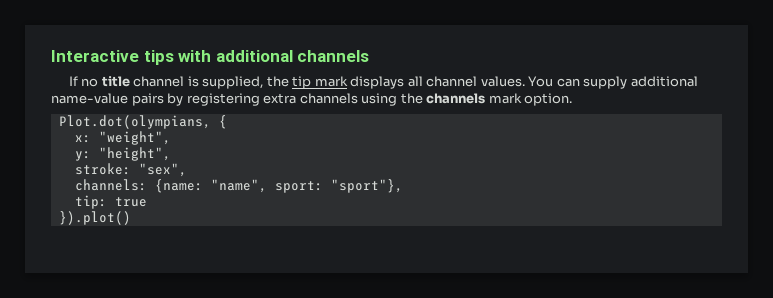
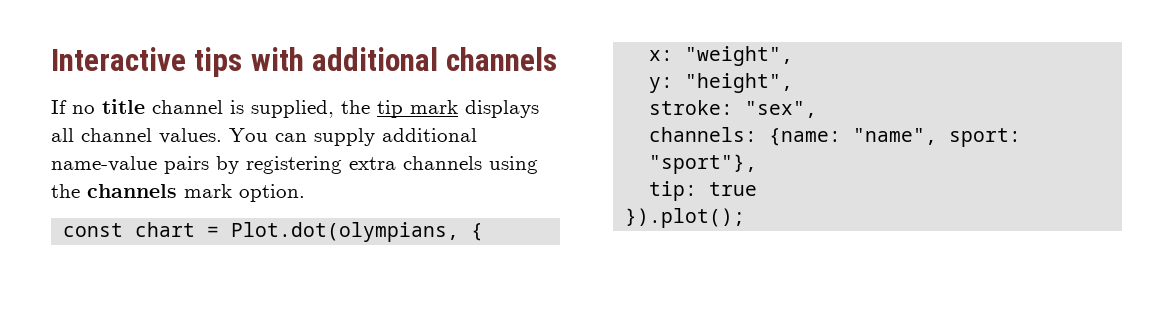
- Plot.dot(olympians, {
+ const chart = Plot.dot(olympians, {
- }).plot()
+ }).plot();

